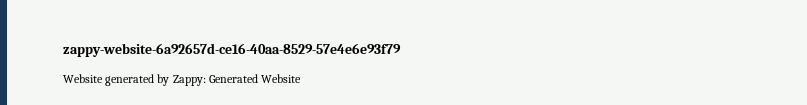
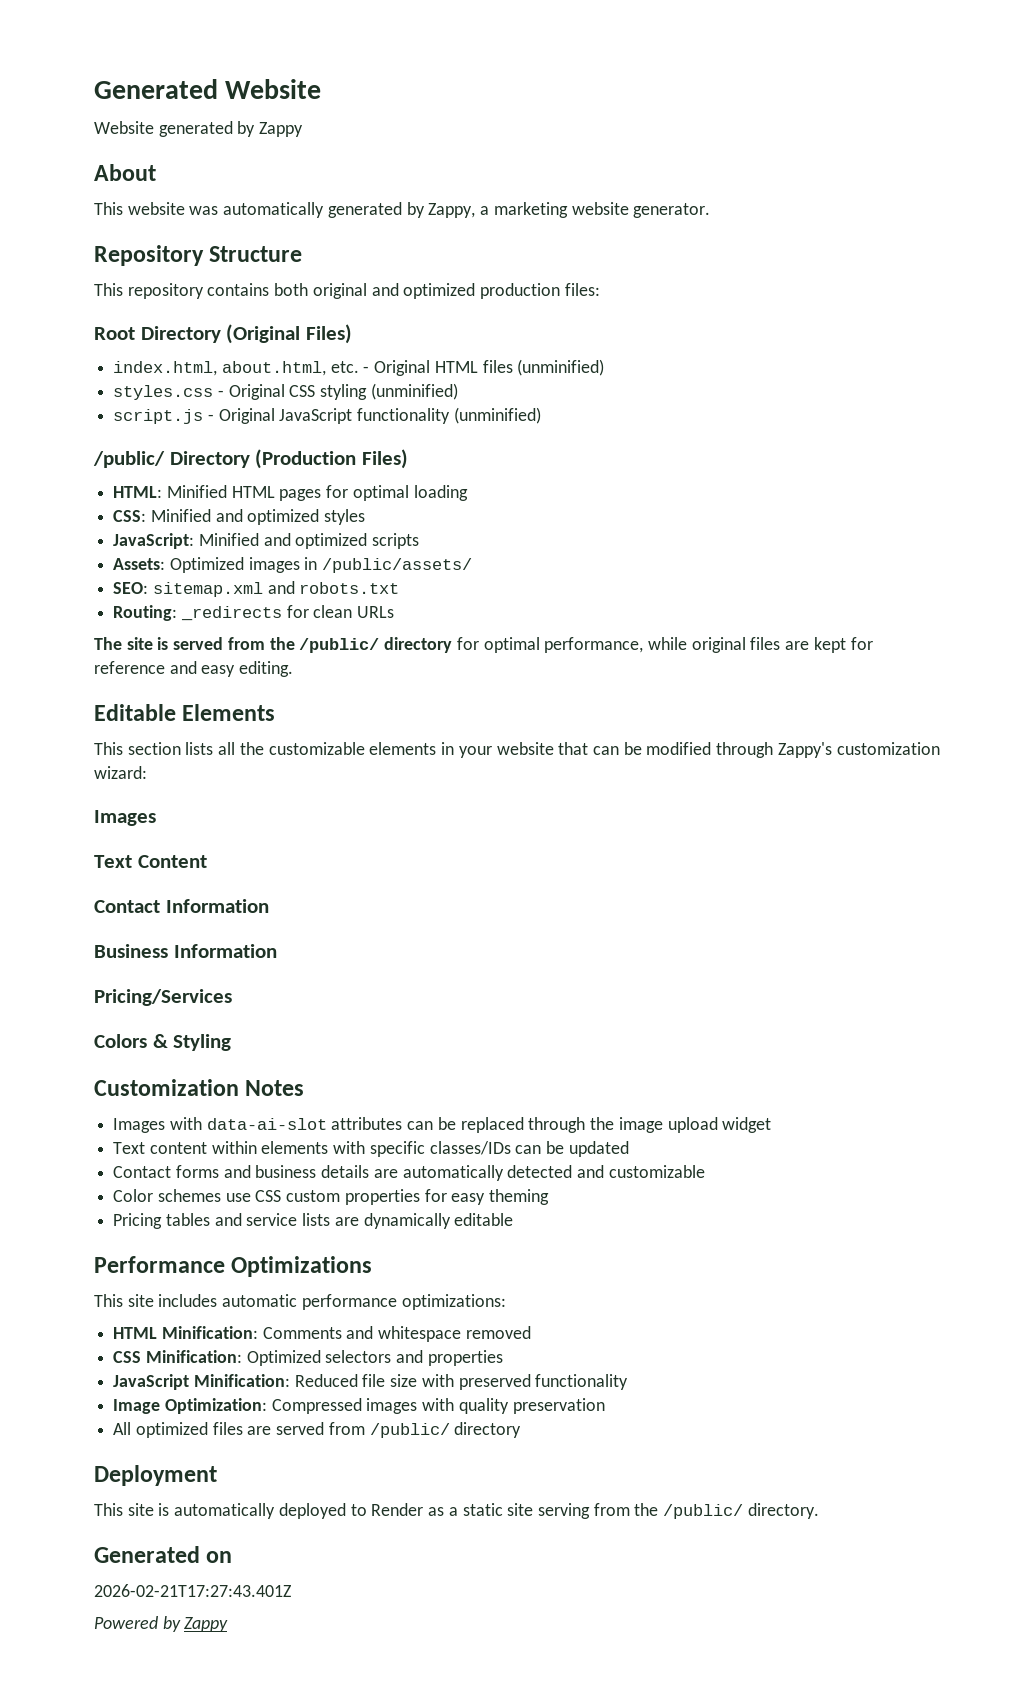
- zappy-website-6a92657d-ce16-40aa-8529-57e4e6e93f79
+ Generated Website
- Website generated by Zappy: Generated Website
+ Website generated by Zappy
+ About
+ This website was automatically generated by Zappy, a marketing website generator.
+ Repository Structure
+ This repository contains both original and optimized production files:
+ Root Directory (Original Files)
+ index.html, about.html, etc. - Original HTML files (unminified)
+ styles.css - Original CSS styling (unminified)
+ script.js - Original JavaScript functionality (unminified)
+ /public/ Directory (Production Files)
+ HTML: Minified HTML pages for optimal loading
+ CSS: Minified and optimized styles
+ JavaScript: Minified and optimized scripts
+ Assets: Optimized images in /public/assets/
+ SEO: sitemap.xml and robots.txt
+ Routing: _redirects for clean URLs
+ The site is served from the /public/ directory for optimal performance, while original files are kept for reference and easy editing.
+ Editable Elements
+ This section lists all the customizable elements in your website that can be modified through Zappy's customization wizard:
+ Images
+ Text Content
+ Contact Information
+ Business Information
+ Pricing/Services
+ Colors & Styling
+ Customization Notes
+ Images with data-ai-slot attributes can be replaced through the image upload widget
+ Text content within elements with specific classes/IDs can be updated
+ Contact forms and business details are automatically detected and customizable
+ Color schemes use CSS custom properties for easy theming
+ Pricing tables and service lists are dynamically editable
+ Performance Optimizations
+ This site includes automatic performance optimizations:
+ HTML Minification: Comments and whitespace removed
+ CSS Minification: Optimized selectors and properties
+ JavaScript Minification: Reduced file size with preserved functionality
+ Image Optimization: Compressed images with quality preservation
+ All optimized files are served from /public/ directory
+ Deployment
+ This site is automatically deployed to Render as a static site serving from the /public/ directory.
+ Generated on
+ 2026-02-21T17:27:43.401Z
+ Powered by Zappy

